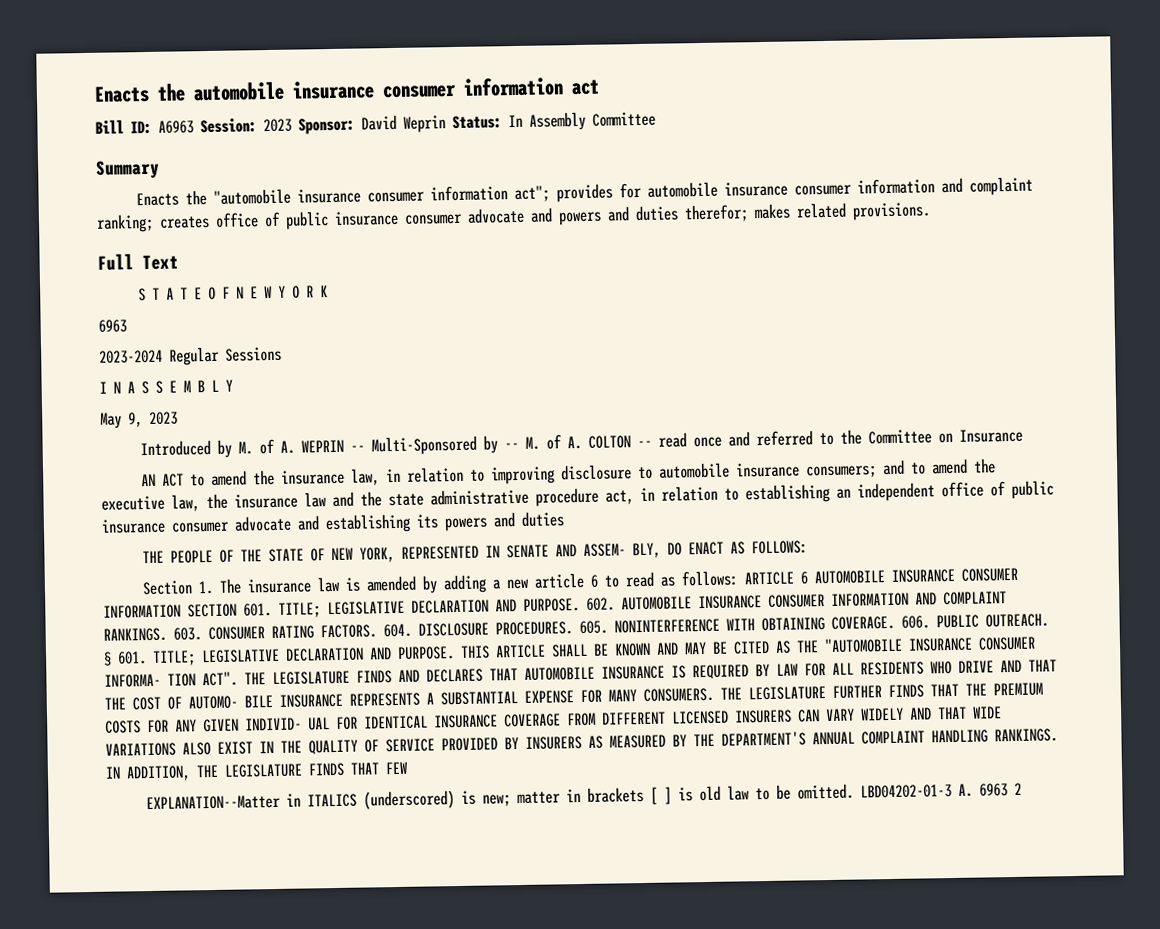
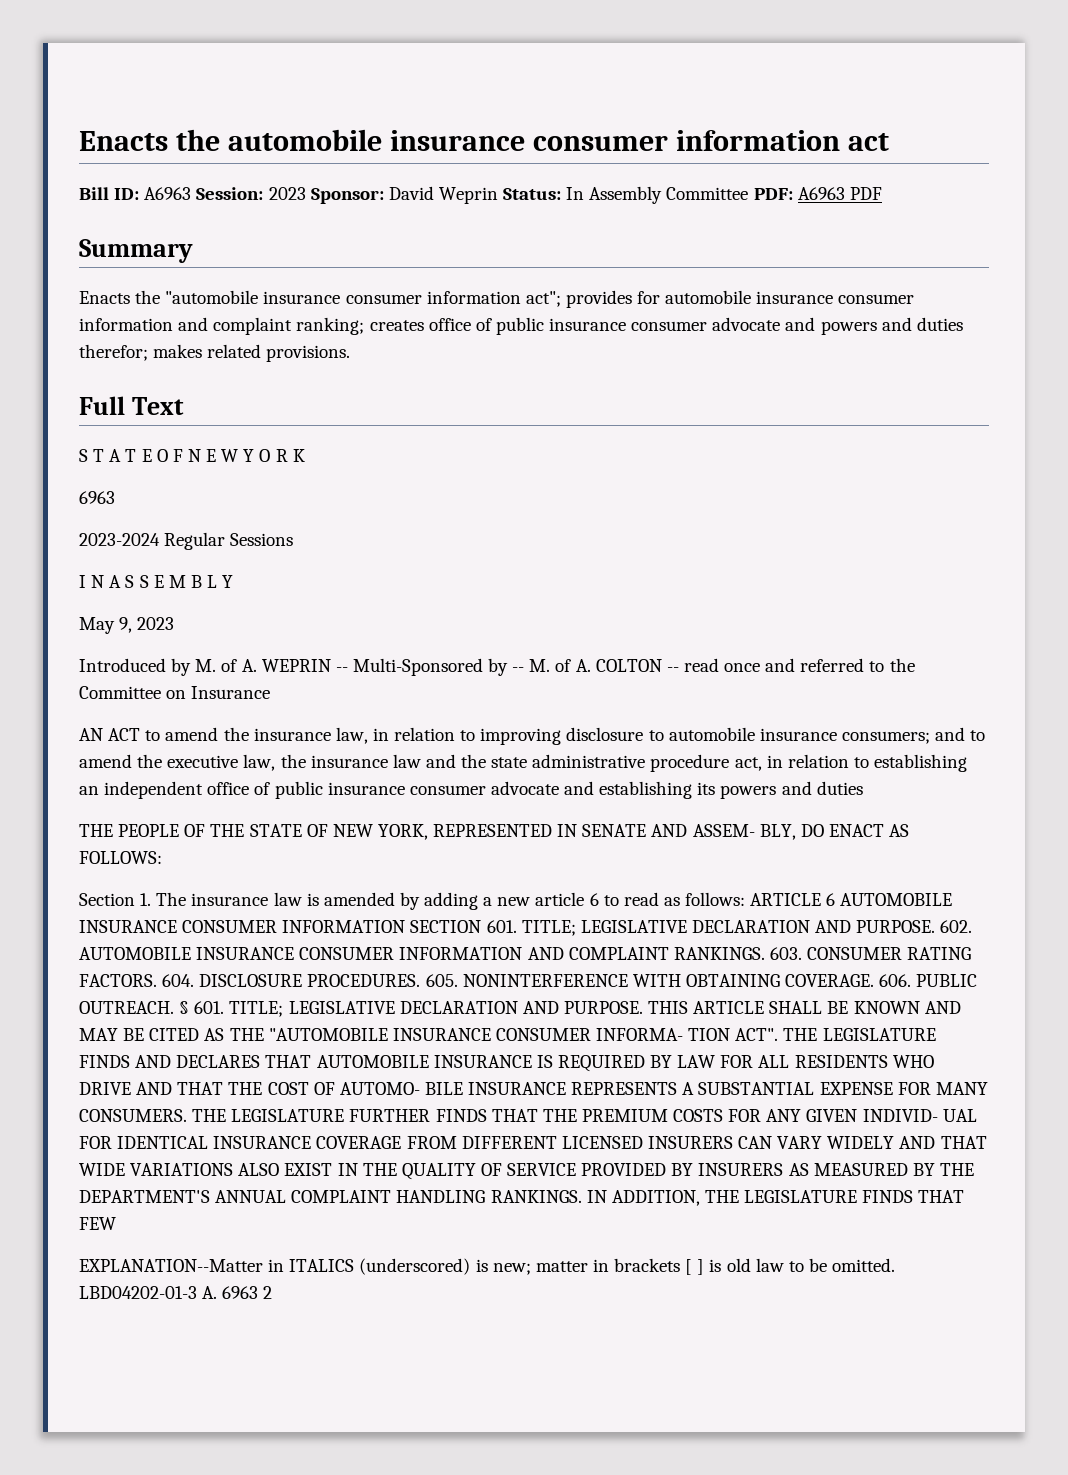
- Bill ID: A6963 Session: 2023 Sponsor: David Weprin Status: In Assembly Committee
+ Bill ID: A6963 Session: 2023 Sponsor: David Weprin Status: In Assembly Committee PDF: A6963 PDF

